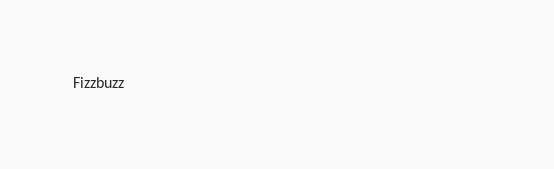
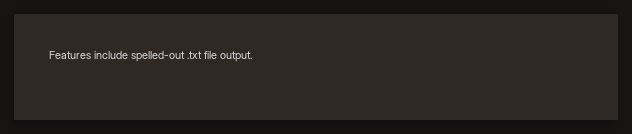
- Fizzbuzz
+ Features include spelled-out .txt file output.

